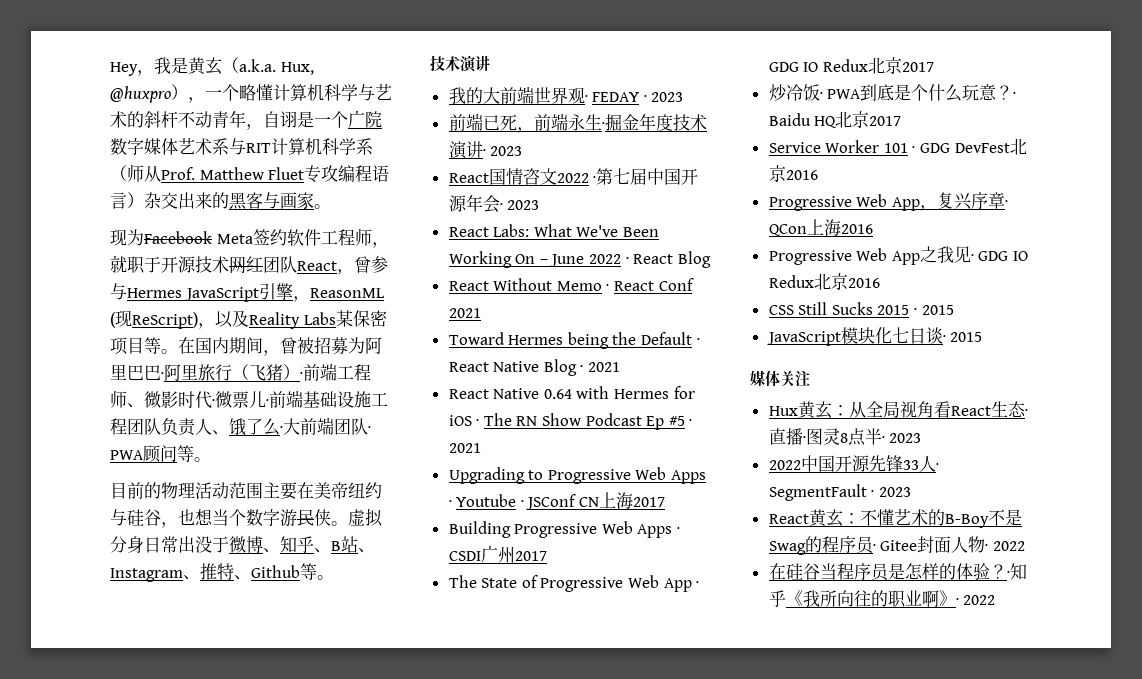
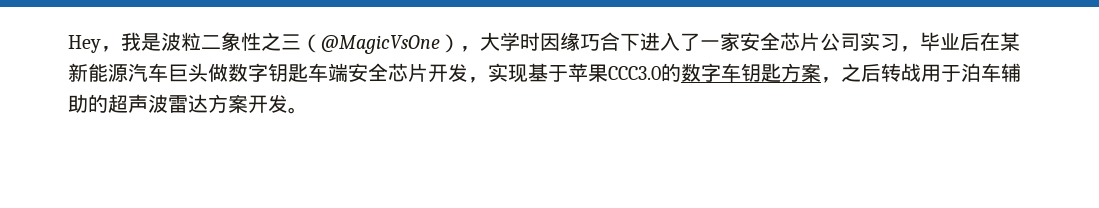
- Hey，我是黄玄（a.k.a. Hux, @huxpro），一个略懂计算机科学与艺术的斜杆不动青年，自诩是一个广院数字媒体艺术系与RIT计算机科学系（师从Prof. Matthew Fluet专攻编程语言）杂交出来的黑客与画家。
- 现为Facebook Meta签约软件工程师，就职于开源技术网红团队React，曾参与Hermes JavaScript引擎，ReasonML (现ReScript)，以及Reality Labs某保密项目等。在国内期间，曾被招募为阿里巴巴·阿里旅行（飞猪）·前端工程师、微影时代·微票儿·前端基础设施工程团队负责人、饿了么·大前端团队· PWA顾问等。
- 目前的物理活动范围主要在美帝纽约与硅谷，也想当个数字游民侠。虚拟分身日常出没于微博、知乎、B站、Instagram、推特、Github等。
- 技术演讲
- 我的大前端世界观· FEDAY · 2023
- 前端已死，前端永生·掘金年度技术演讲· 2023
- React国情咨文2022 ·第七届中国开源年会· 2023
- React Labs: What We've Been Working On – June 2022 · React Blog
- React Without Memo · React Conf 2021
- Toward Hermes being the Default · React Native Blog · 2021
- React Native 0.64 with Hermes for iOS · The RN Show Podcast Ep #5 · 2021
- Upgrading to Progressive Web Apps · Youtube · JSConf CN上海2017
- Building Progressive Web Apps · CSDI广州2017
- The State of Progressive Web App · GDG IO Redux北京2017
- 炒冷饭· PWA到底是个什么玩意？· Baidu HQ北京2017
- Service Worker 101 · GDG DevFest北京2016
- Progressive Web App，复兴序章· QCon上海2016
- Progressive Web App之我见· GDG IO Redux北京2016
- CSS Still Sucks 2015 · 2015
- JavaScript模块化七日谈· 2015
- 媒体关注
- Hux黄玄：从全局视角看React生态·直播·图灵8点半· 2023
- 2022中国开源先锋33人· SegmentFault · 2023
- React黄玄：不懂艺术的B-Boy不是Swag的程序员· Gitee封面人物· 2022
- 在硅谷当程序员是怎样的体验？·知乎《我所向往的职业啊》· 2022
+ Hey，我是波粒二象性之三（@MagicVsOne），大学时因缘巧合下进入了一家安全芯片公司实习，毕业后在某新能源汽车巨头做数字钥匙车端安全芯片开发，实现基于苹果CCC3.0的数字车钥匙方案，之后转战用于泊车辅助的超声波雷达方案开发。

